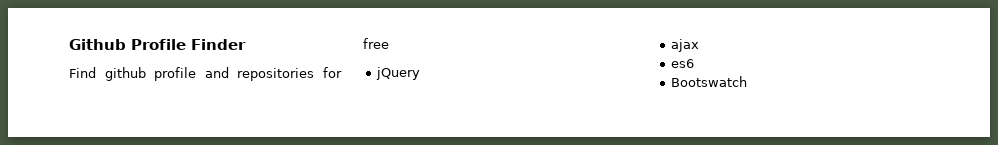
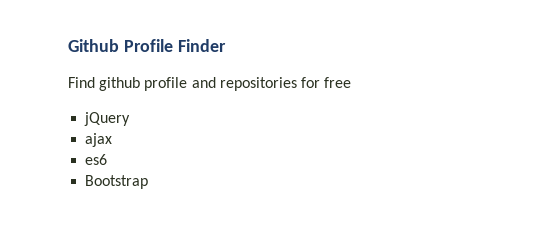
- Bootswatch
+ Bootstrap

